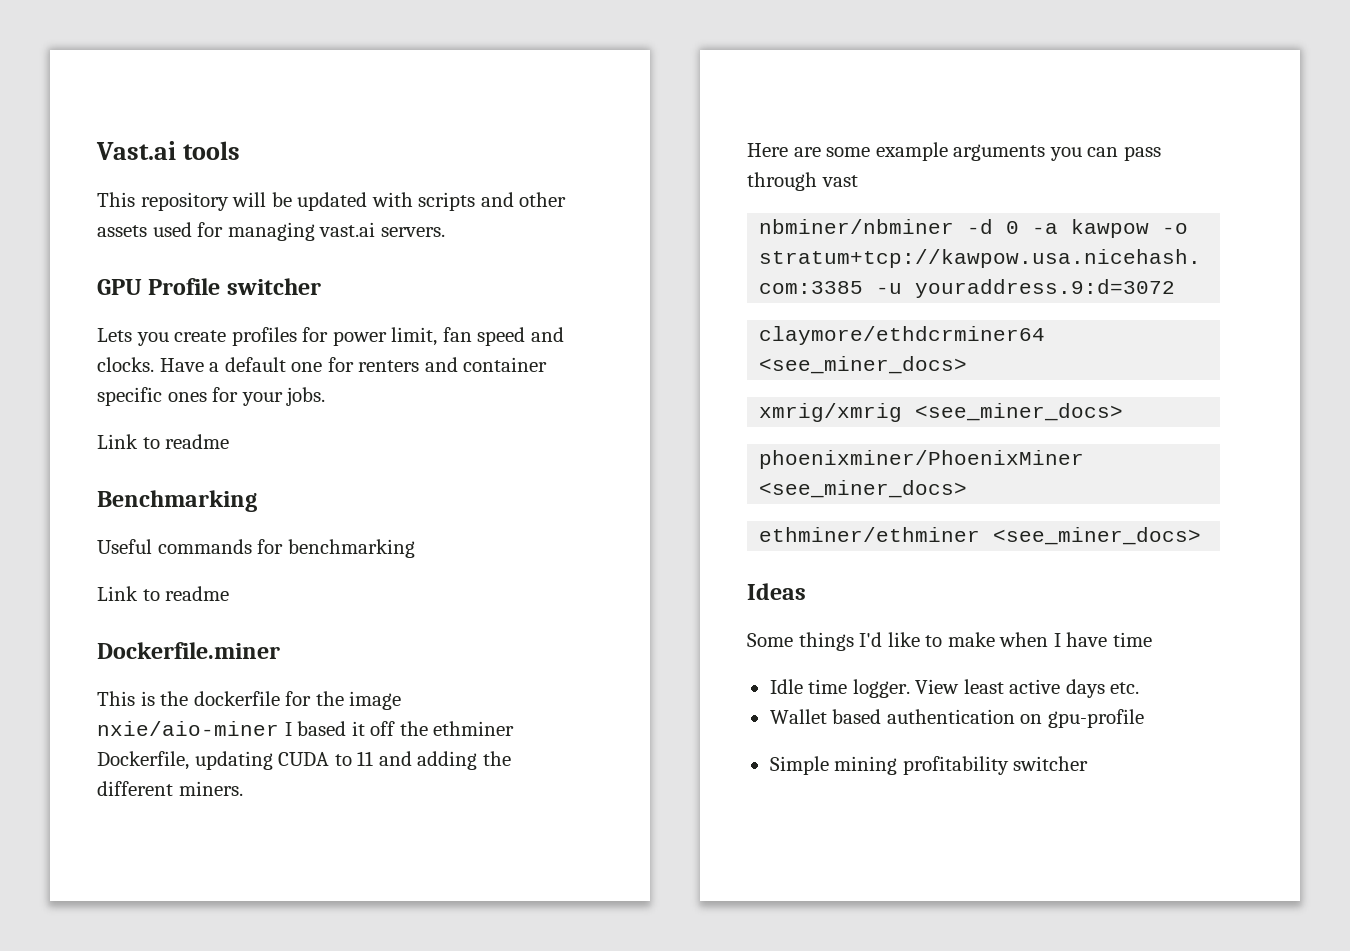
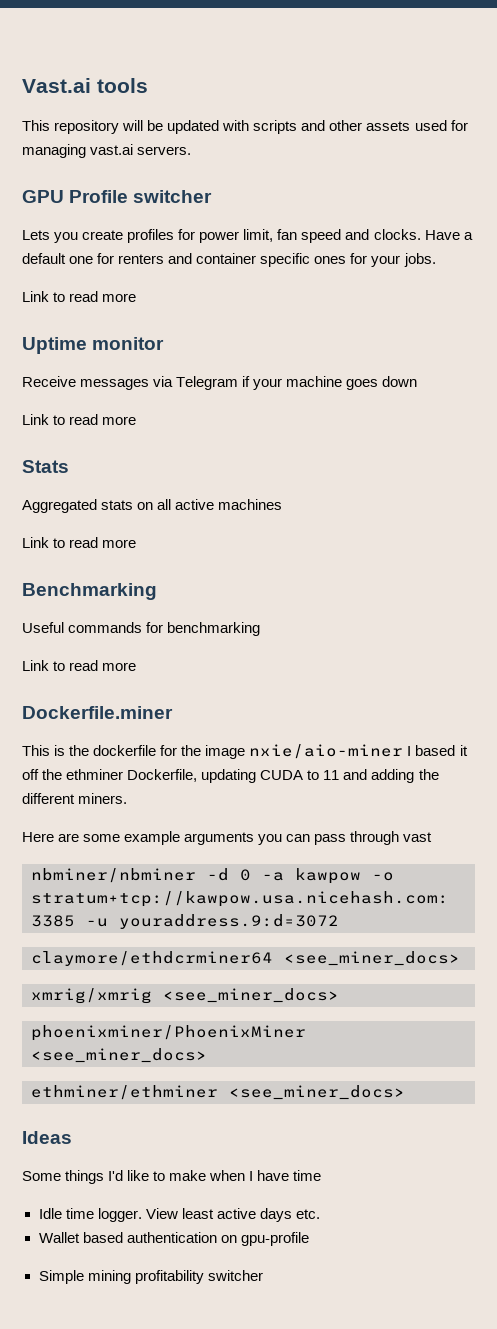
  Have a default one for renters and container specific ones for your jobs.
- Link to readme
+ Link to read more
+ Uptime monitor
+ Receive messages via Telegram if your machine goes down
+ Link to read more
+ Stats
+ Aggregated stats on all active machines
+ Link to read more
  Useful commands for benchmarking
- Link to readme
+ Link to read more

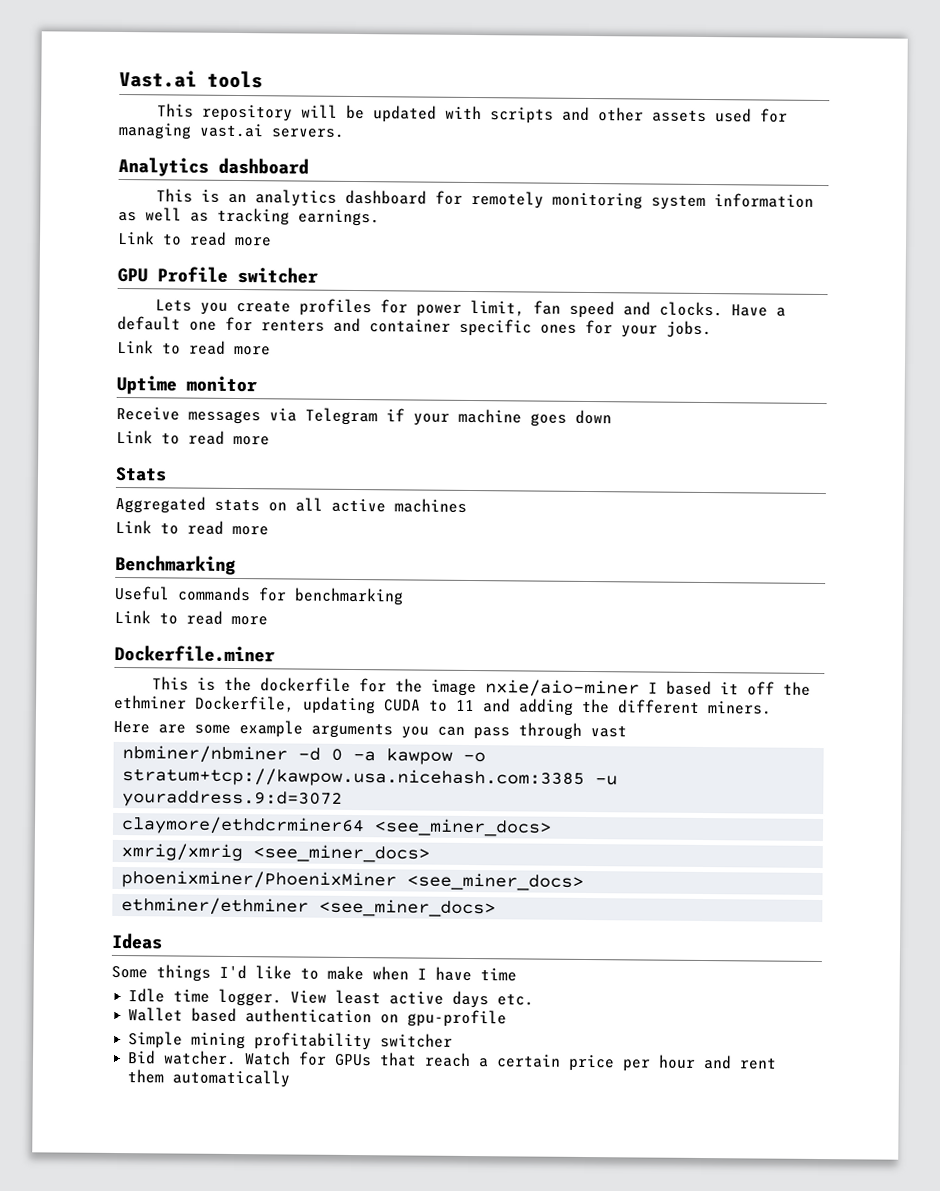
+ Analytics dashboard
+ This is an analytics dashboard for remotely monitoring system information as well as tracking earnings.
+ Link to read more
+ Bid watcher. Watch for GPUs that reach a certain price per hour and rent them automatically

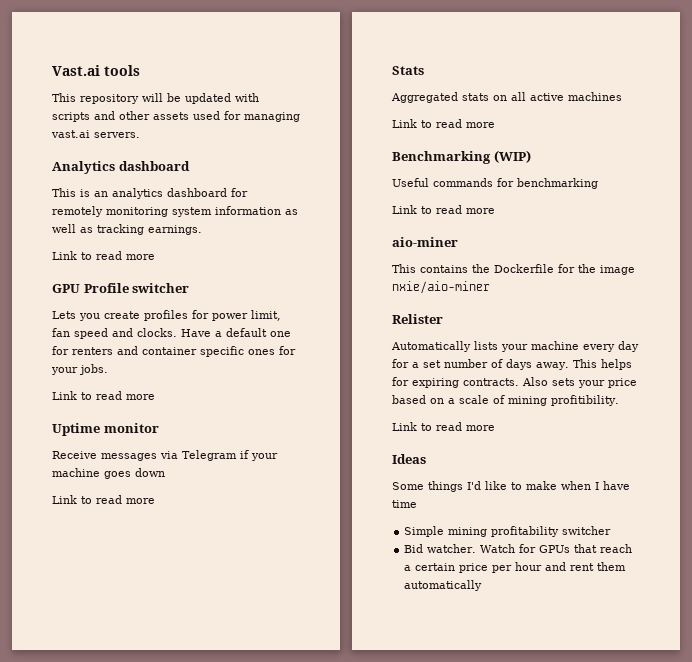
- Benchmarking
+ Benchmarking (WIP)
- Dockerfile.miner
- This is the dockerfile for the image nxie/aio-miner I based it off the ethminer Dockerfile, updating CUDA to 11 and adding the different miners.
- Here are some example arguments you can pass through vast
- nbminer/nbminer -d 0 -a kawpow -o stratum+tcp://kawpow.usa.nicehash.com:3385 -u youraddress.9:d=3072
- claymore/ethdcrminer64 <see_miner_docs>
- xmrig/xmrig <see_miner_docs>
- phoenixminer/PhoenixMiner <see_miner_docs>
- ethminer/ethminer <see_miner_docs>
+ aio-miner
+ This contains the Dockerfile for the image nxie/aio-miner
+ Relister
+ Automatically lists your machine every day for a set number of days away. This helps for expiring contracts. Also sets your price based on a scale of mining profitibility.
+ Link to read more
- Idle time logger. View least active days etc.
- Wallet based authentication on gpu-profile

